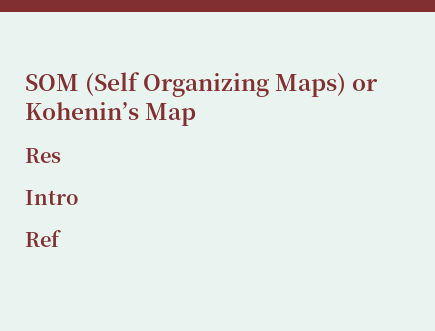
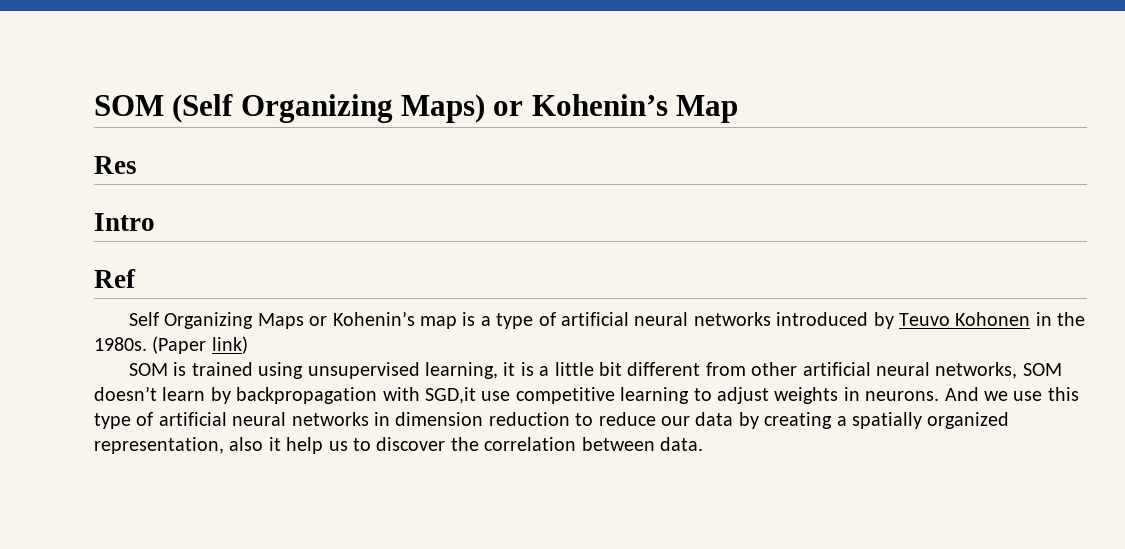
+ Self Organizing Maps or Kohenin’s map is a type of artificial neural networks introduced by Teuvo Kohonen in the 1980s. (Paper link)
+ SOM is trained using unsupervised learning, it is a little bit different from other artificial neural networks, SOM doesn’t learn by backpropagation with SGD,it use competitive learning to adjust weights in neurons. And we use this type of artificial neural networks in dimension reduction to reduce our data by creating a spatially organized representation, also it help us to discover the correlation between data.

